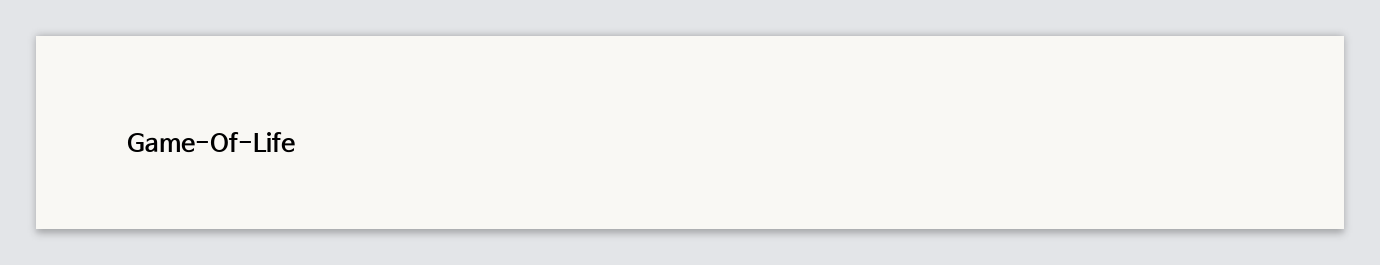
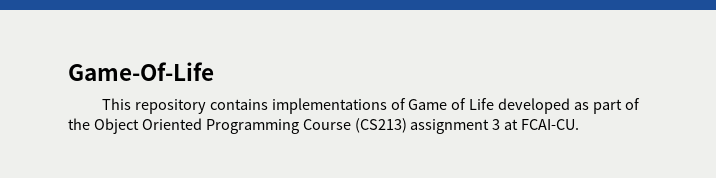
+ This repository contains implementations of Game of Life developed as part of the Object Oriented Programming Course (CS213) assignment 3 at FCAI-CU.

